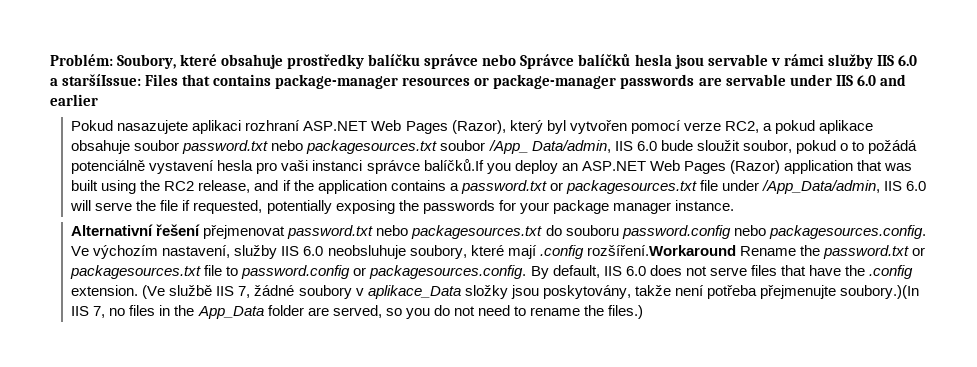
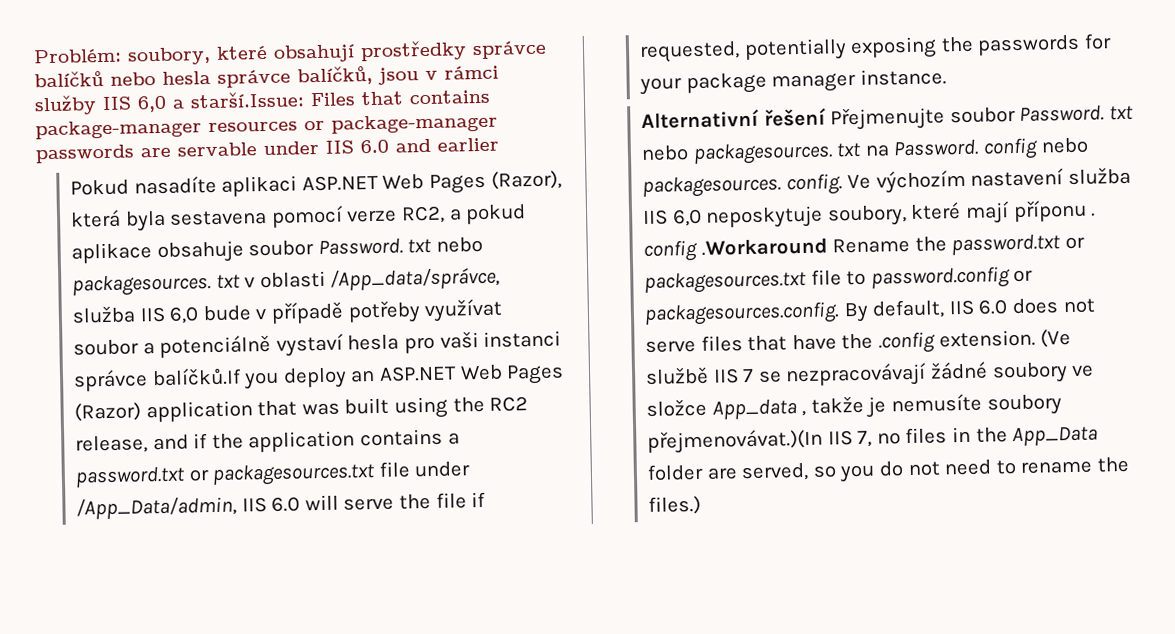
- Problém: Soubory, které obsahuje prostředky balíčku správce nebo Správce balíčků hesla jsou servable v rámci služby IIS 6.0 a staršíIssue: Files that contains package-manager resources or package-manager passwords are servable under IIS 6.0 and earlier
+ Problém: soubory, které obsahují prostředky správce balíčků nebo hesla správce balíčků, jsou v rámci služby IIS 6,0 a starší.Issue: Files that contains package-manager resources or package-manager passwords are servable under IIS 6.0 and earlier
- Pokud nasazujete aplikaci rozhraní ASP.NET Web Pages (Razor), který byl vytvořen pomocí verze RC2, a pokud aplikace obsahuje soubor password.txt nebo packagesources.txt soubor /App_ Data/admin, IIS 6.0 bude sloužit soubor, pokud o to požádá potenciálně vystavení hesla pro vaši instanci správce balíčků.If you deploy an ASP.NET Web Pages (Razor) application that was built using the RC2 release, and if the application contains a password.txt or packagesources.txt file under /App_Data/admin, IIS 6.0 will serve the file if requested, potentially exposing the passwords for your package manager instance.
+ Pokud nasadíte aplikaci ASP.NET Web Pages (Razor), která byla sestavena pomocí verze RC2, a pokud aplikace obsahuje soubor Password. txt nebo packagesources. txt v oblasti /App_data/správce, služba IIS 6,0 bude v případě potřeby využívat soubor a potenciálně vystaví hesla pro vaši instanci správce balíčků.If you deploy an ASP.NET Web Pages (Razor) application that was built using the RC2 release, and if the application contains a password.txt or packagesources.txt file under /App_Data/admin, IIS 6.0 will serve the file if requested, potentially exposing the passwords for your package manager instance.
- Alternativní řešení přejmenovat password.txt nebo packagesources.txt do souboru password.config nebo packagesources.config. Ve výchozím nastavení, služby IIS 6.0 neobsluhuje soubory, které mají .config rozšíření.Workaround Rename the password.txt or packagesources.txt file to password.config or packagesources.config. By default, IIS 6.0 does not serve files that have the .config extension.
+ Alternativní řešení Přejmenujte soubor Password. txt nebo packagesources. txt na Password. config nebo packagesources. config. Ve výchozím nastavení služba IIS 6,0 neposkytuje soubory, které mají příponu . config .Workaround Rename the password.txt or packagesources.txt file to password.config or packagesources.config. By default, IIS 6.0 does not serve files that have the .config extension.
- (Ve službě IIS 7, žádné soubory v aplikace_Data složky jsou poskytovány, takže není potřeba přejmenujte soubory.)(In IIS 7, no files in the App_Data folder are served, so you do not need to rename the files.)
+ (Ve službě IIS 7 se nezpracovávají žádné soubory ve složce App_data , takže je nemusíte soubory přejmenovávat.)(In IIS 7, no files in the App_Data folder are served, so you do not need to rename the files.)

